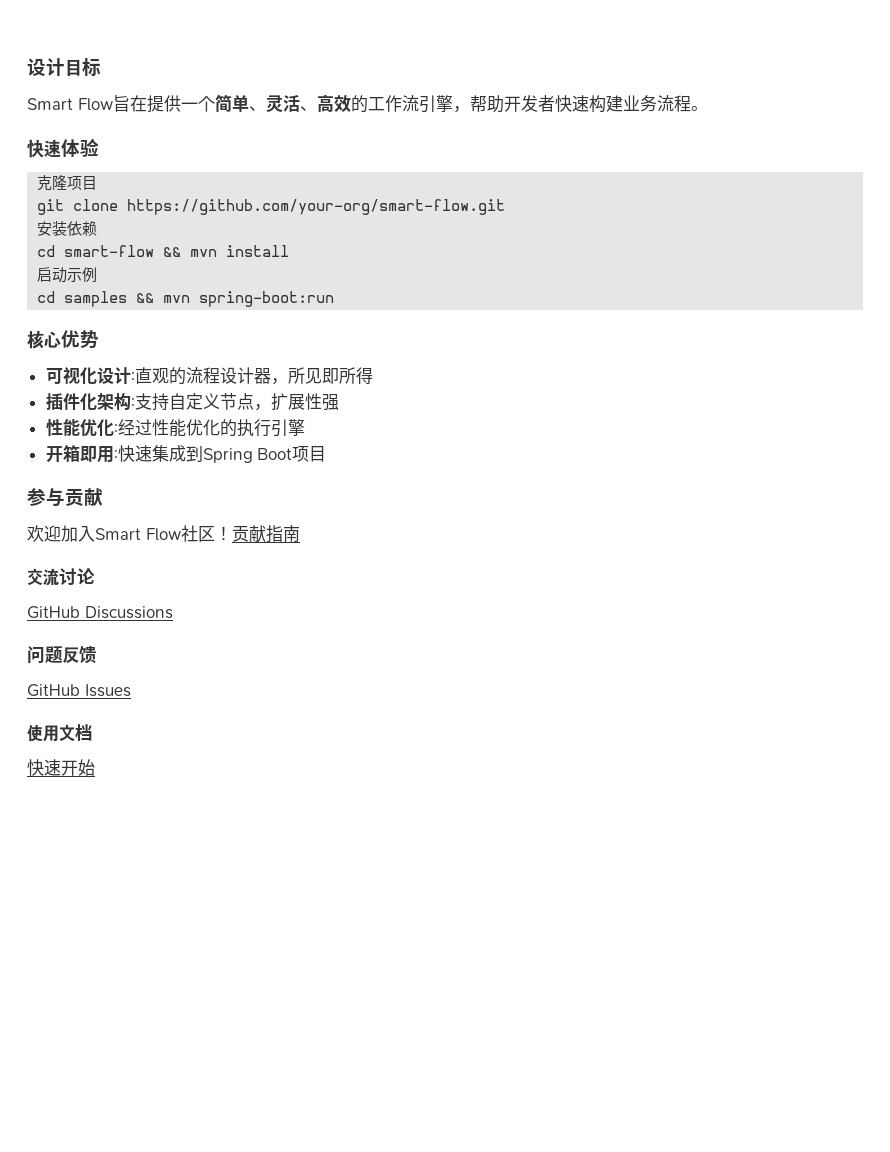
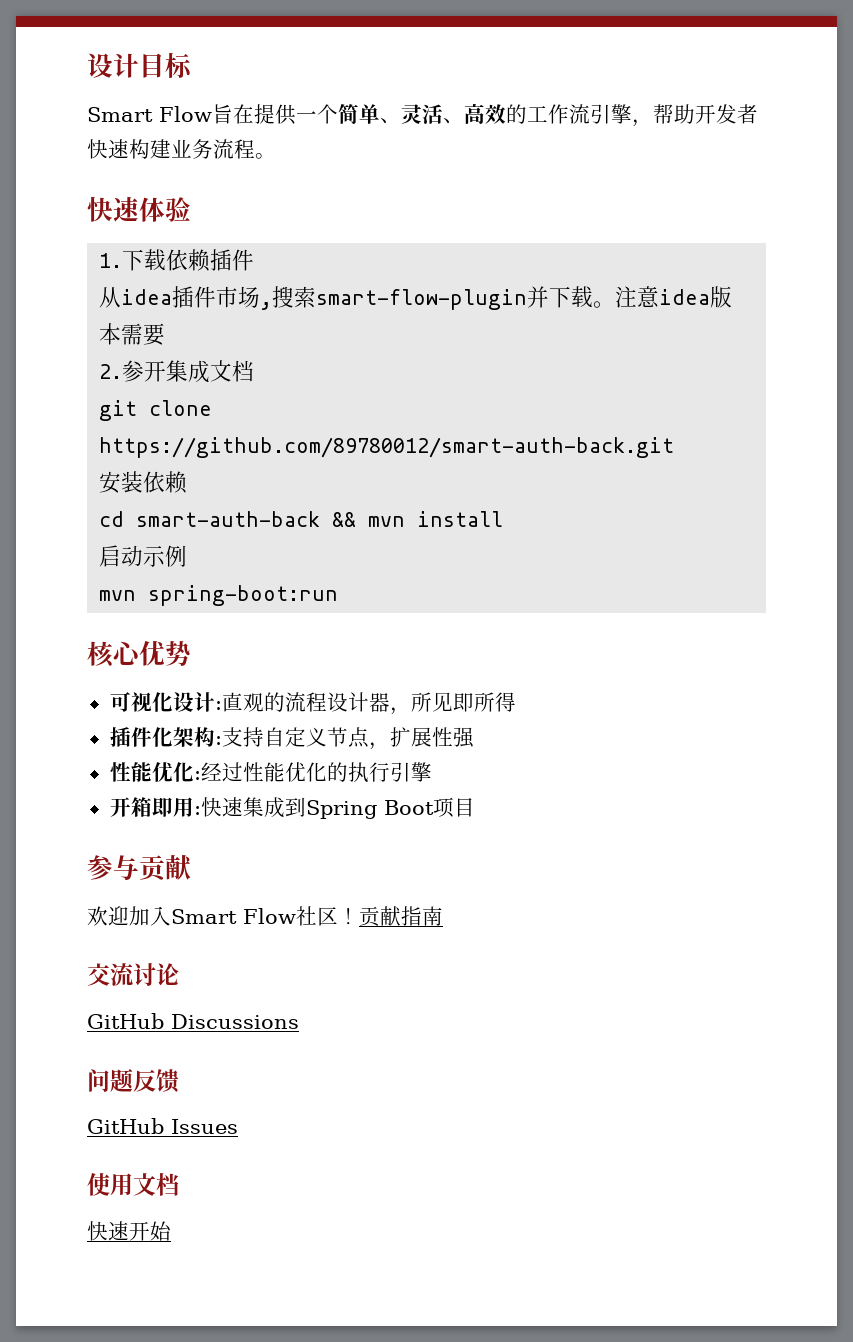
- 克隆项目
+ 1.下载依赖插件
+ 从idea插件市场,搜索smart-flow-plugin并下载。注意idea版本需要
+ 2.参开集成文档
- git clone https://github.com/your-org/smart-flow.git
+ git clone https://github.com/89780012/smart-auth-back.git
- cd smart-flow && mvn install
+ cd smart-auth-back && mvn install
- cd samples && mvn spring-boot:run
+ mvn spring-boot:run

